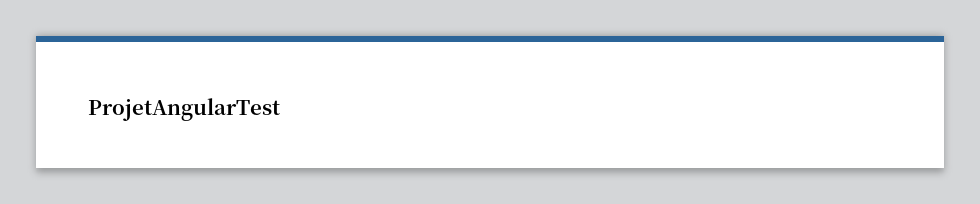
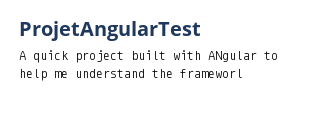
+ A quick project built with ANgular to help me understand the frameworl

